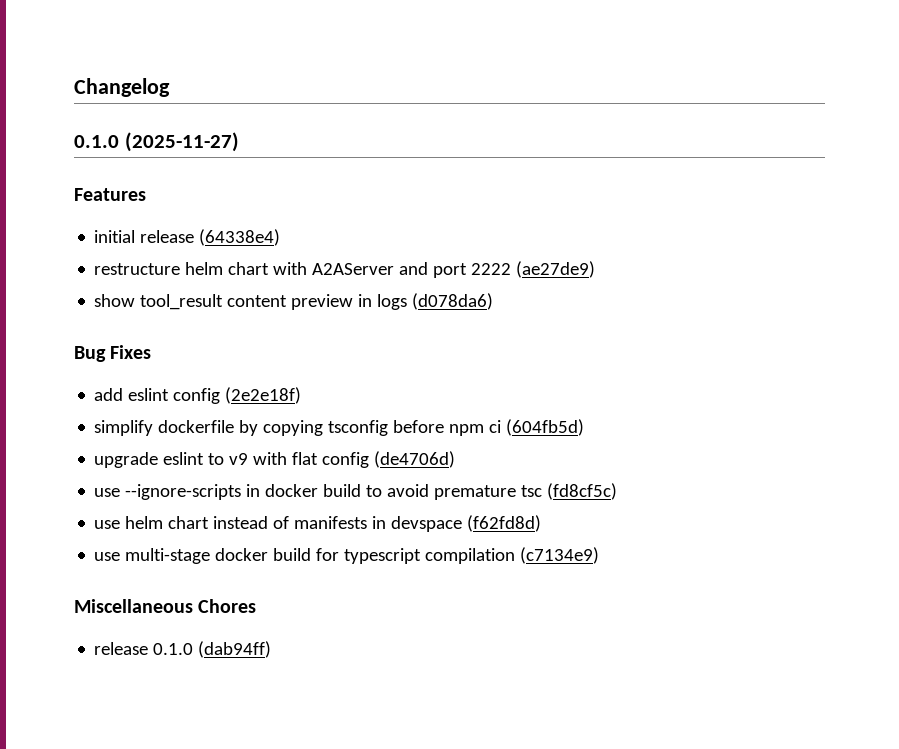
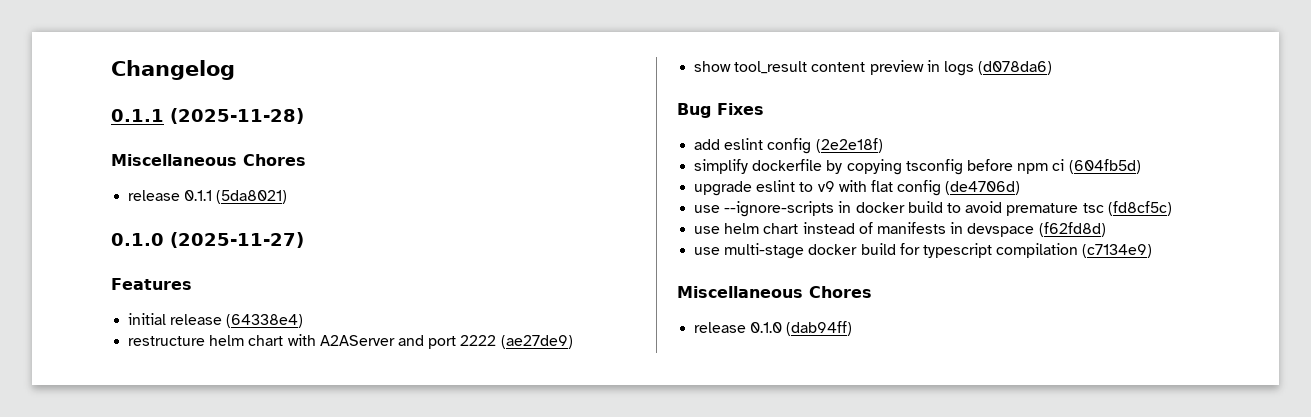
+ 0.1.1 (2025-11-28)
+ Miscellaneous Chores
+ release 0.1.1 (5da8021)

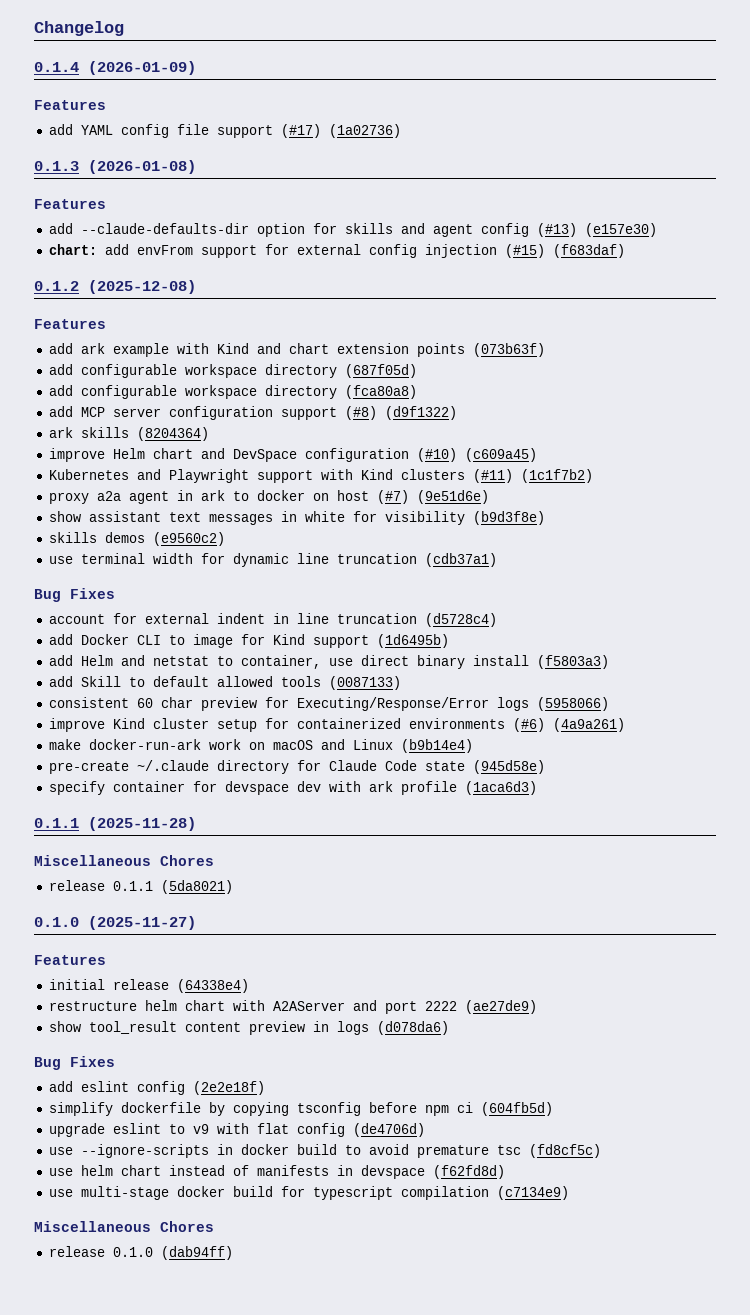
+ 0.1.4 (2026-01-09)
+ Features
+ add YAML config file support (#17) (1a02736)
+ 0.1.3 (2026-01-08)
+ Features
+ add --claude-defaults-dir option for skills and agent config (#13) (e157e30)
+ chart: add envFrom support for external config injection (#15) (f683daf)
+ 0.1.2 (2025-12-08)
+ Features
+ add ark example with Kind and chart extension points (073b63f)
+ add configurable workspace directory (687f05d)
+ add configurable workspace directory (fca80a8)
+ add MCP server configuration support (#8) (d9f1322)
+ ark skills (8204364)
+ improve Helm chart and DevSpace configuration (#10) (c609a45)
+ Kubernetes and Playwright support with Kind clusters (#11) (1c1f7b2)
+ proxy a2a agent in ark to docker on host (#7) (9e51d6e)
+ show assistant text messages in white for visibility (b9d3f8e)
+ skills demos (e9560c2)
+ use terminal width for dynamic line truncation (cdb37a1)
+ Bug Fixes
+ account for external indent in line truncation (d5728c4)
+ add Docker CLI to image for Kind support (1d6495b)
+ add Helm and netstat to container, use direct binary install (f5803a3)
+ add Skill to default allowed tools (0087133)
+ consistent 60 char preview for Executing/Response/Error logs (5958066)
+ improve Kind cluster setup for containerized environments (#6) (4a9a261)
+ make docker-run-ark work on macOS and Linux (b9b14e4)
+ pre-create ~/.claude directory for Claude Code state (945d58e)
+ specify container for devspace dev with ark profile (1aca6d3)

